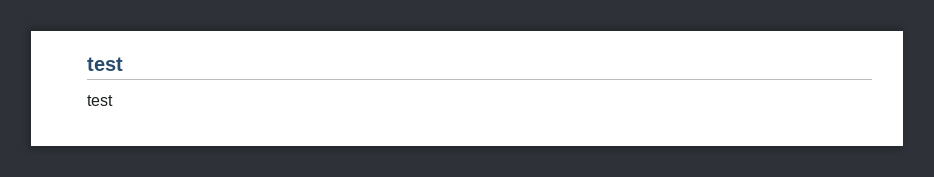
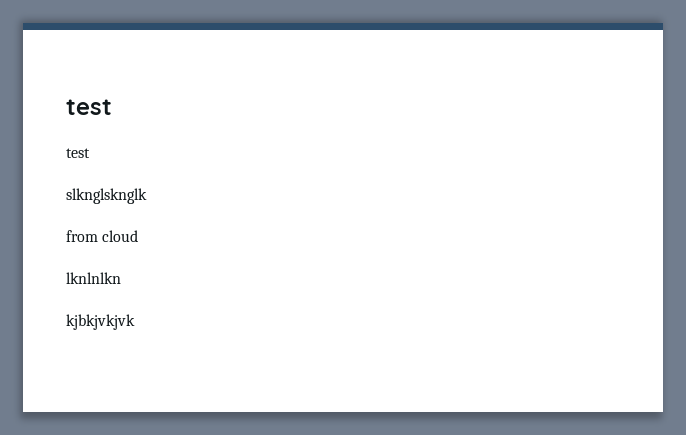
+ slknglsknglk
+ from cloud
+ lknlnlkn
+ kjbkjvkjvk

